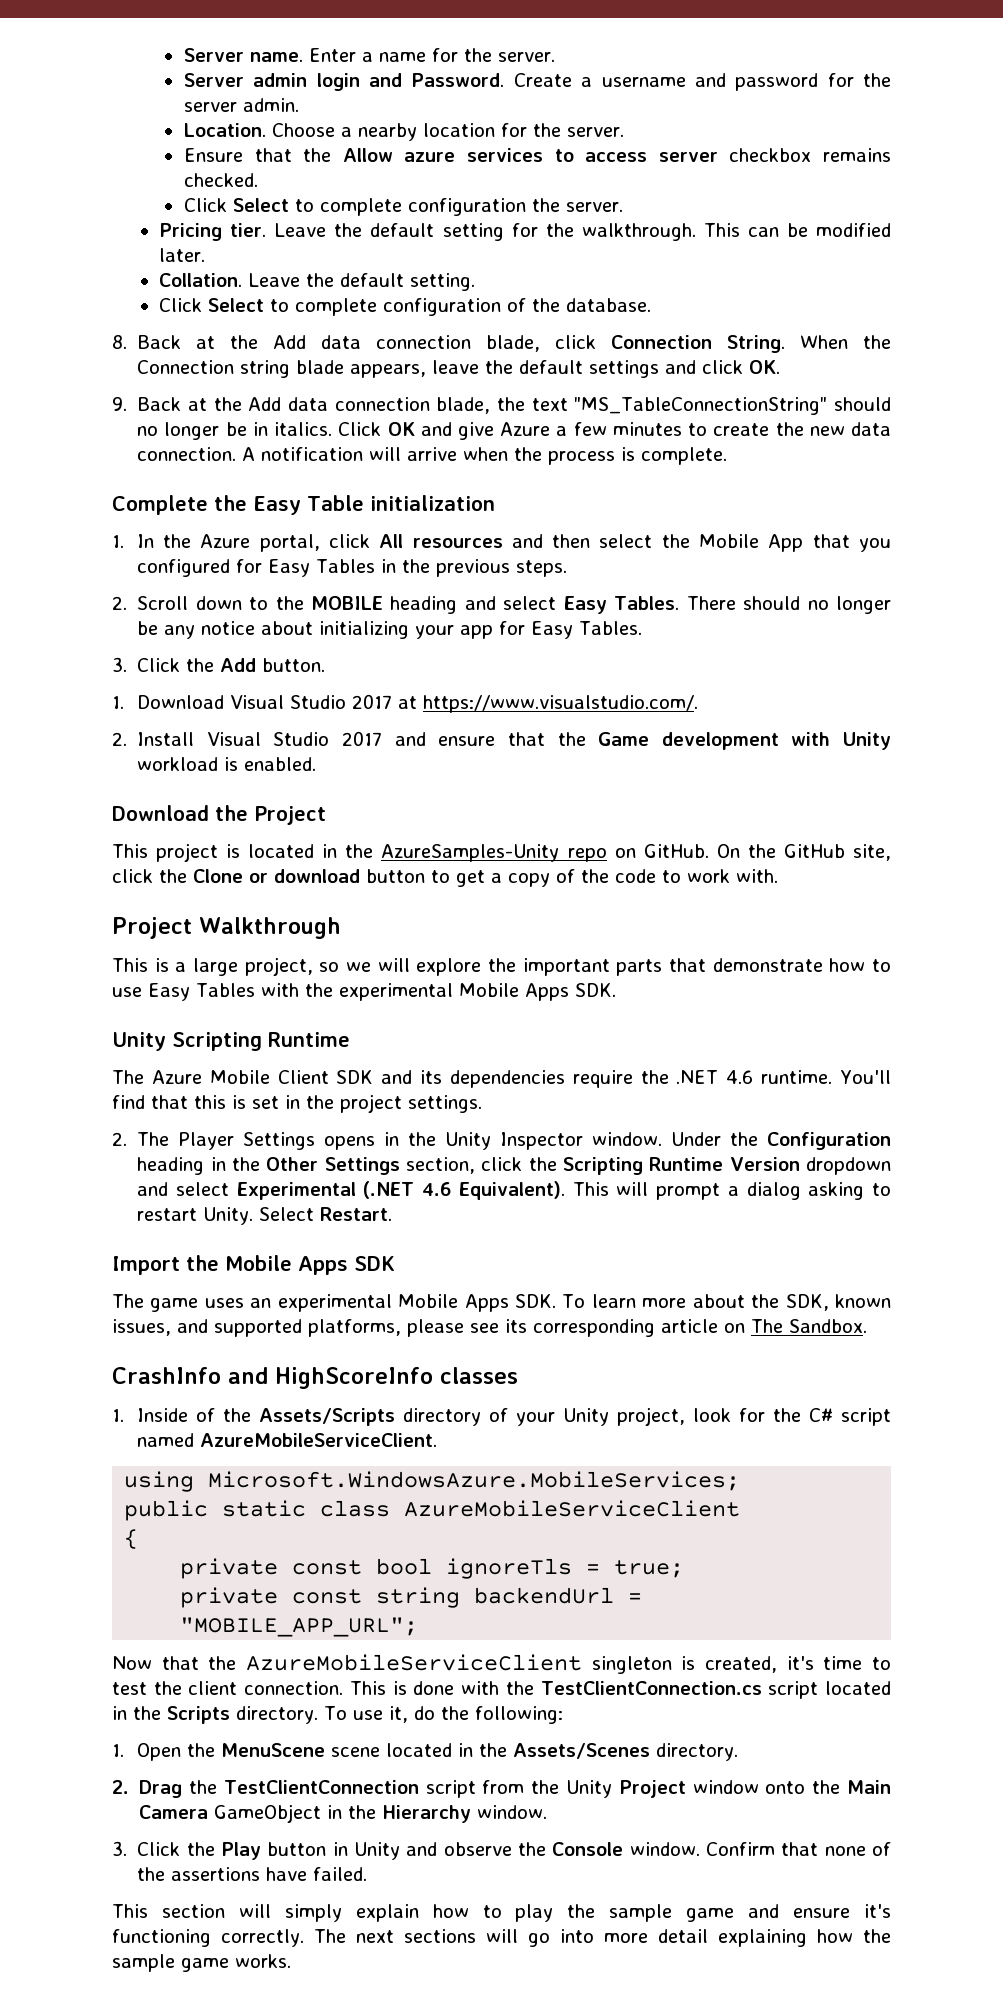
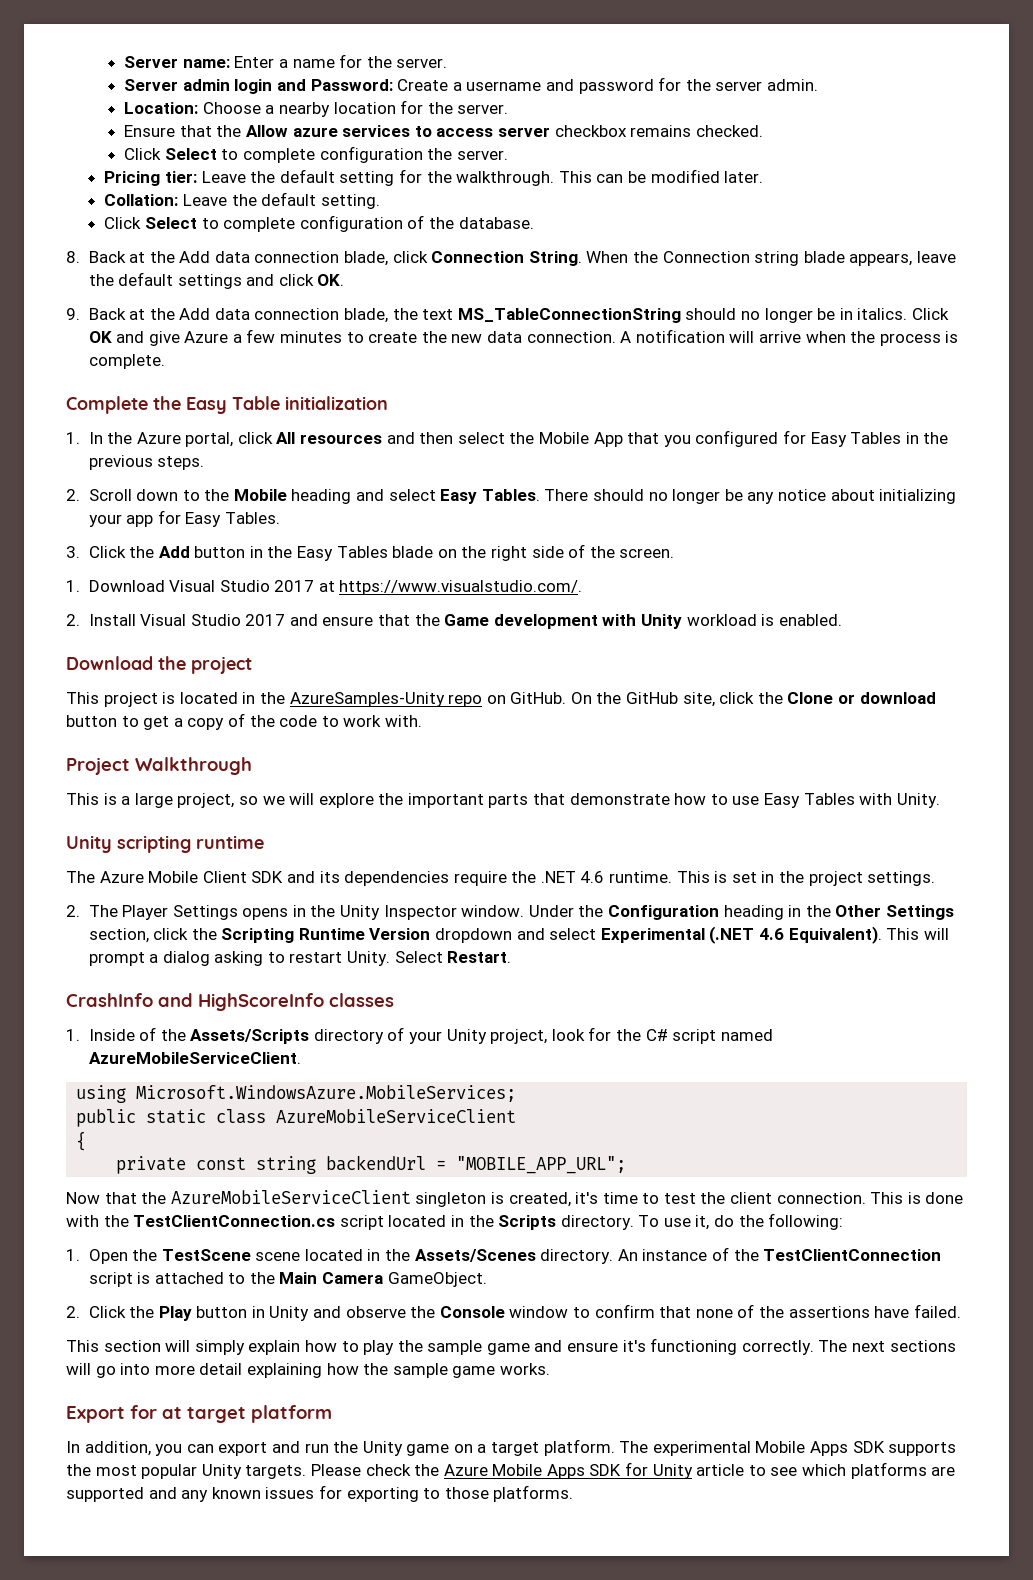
- Server name. Enter a name for the server.
+ Server name: Enter a name for the server.
- Server admin login and Password. Create a username and password for the server admin.
+ Server admin login and Password: Create a username and password for the server admin.
- Location. Choose a nearby location for the server.
+ Location: Choose a nearby location for the server.
- Pricing tier. Leave the default setting for the walkthrough.
+ Pricing tier: Leave the default setting for the walkthrough.
- Collation. Leave the default setting.
+ Collation: Leave the default setting.
- 9. Back at the Add data connection blade, the text "MS_TableConnectionString" should no longer be in italics.
+ 9. Back at the Add data connection blade, the text MS_TableConnectionString should no longer be in italics.
- 2. Scroll down to the MOBILE heading and select Easy Tables.
+ 2. Scroll down to the Mobile heading and select Easy Tables.
- 3. Click the Add button.
+ 3. Click the Add button in the Easy Tables blade on the right side of the screen.
- Download the Project
+ Download the project
- This is a large project, so we will explore the important parts that demonstrate how to use Easy Tables with the experimental Mobile Apps SDK.
- Unity Scripting Runtime
+ This is a large project, so we will explore the important parts that demonstrate how to use Easy Tables with Unity.
+ Unity scripting runtime
- You'll find that this is set in the project settings.
+ This is set in the project settings.
- Import the Mobile Apps SDK
- The game uses an experimental Mobile Apps SDK. To learn more about the SDK, known issues, and supported platforms, please see its corresponding article on The Sandbox.
- private const bool ignoreTls = true;
- 1. Open the MenuScene scene located in the Assets/Scenes directory.
- 2. Drag the TestClientConnection script from the Unity Project window onto the Main Camera GameObject in the Hierarchy window.
- 3. Click the Play button in Unity and observe the Console window. Confirm that none of the assertions have failed.
+ 1. Open the TestScene scene located in the Assets/Scenes directory. An instance of the TestClientConnection script is attached to the Main Camera GameObject.
+ 2. Click the Play button in Unity and observe the Console window to confirm that none of the assertions have failed.
+ Export for at target platform
+ In addition, you can export and run the Unity game on a target platform. The experimental Mobile Apps SDK supports the most popular Unity targets. Please check the Azure Mobile Apps SDK for Unity article to see which platforms are supported and any known issues for exporting to those platforms.

